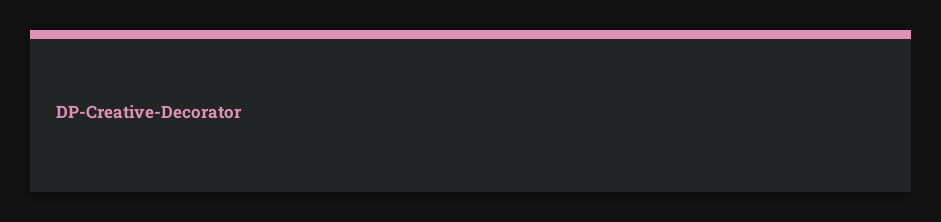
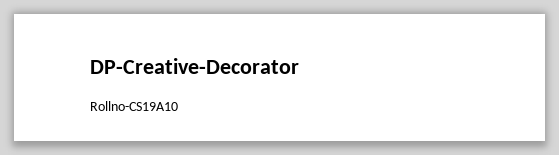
+ Rollno-CS19A10

